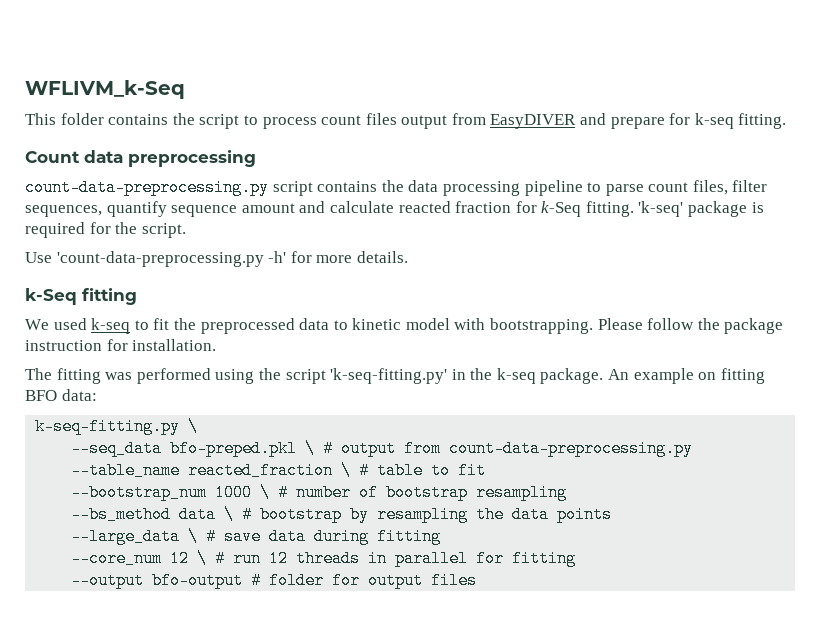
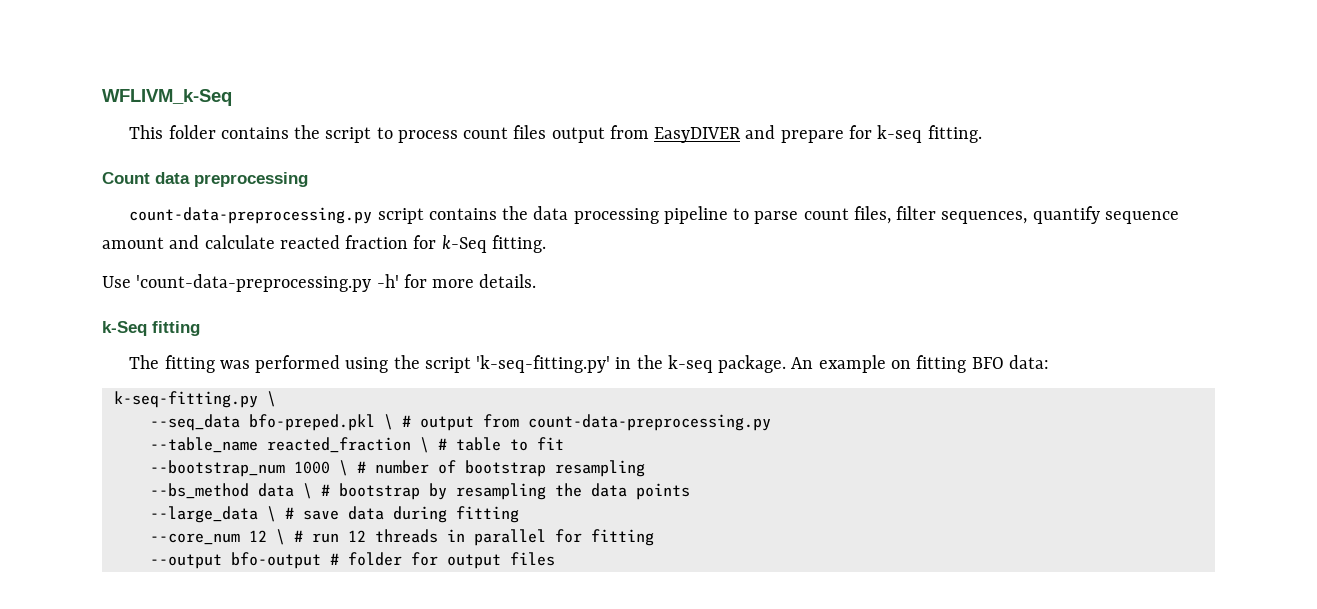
- 'k-seq' package is required for the script.
- We used k-seq to fit the preprocessed data to kinetic model with bootstrapping. Please follow the package instruction for installation.

